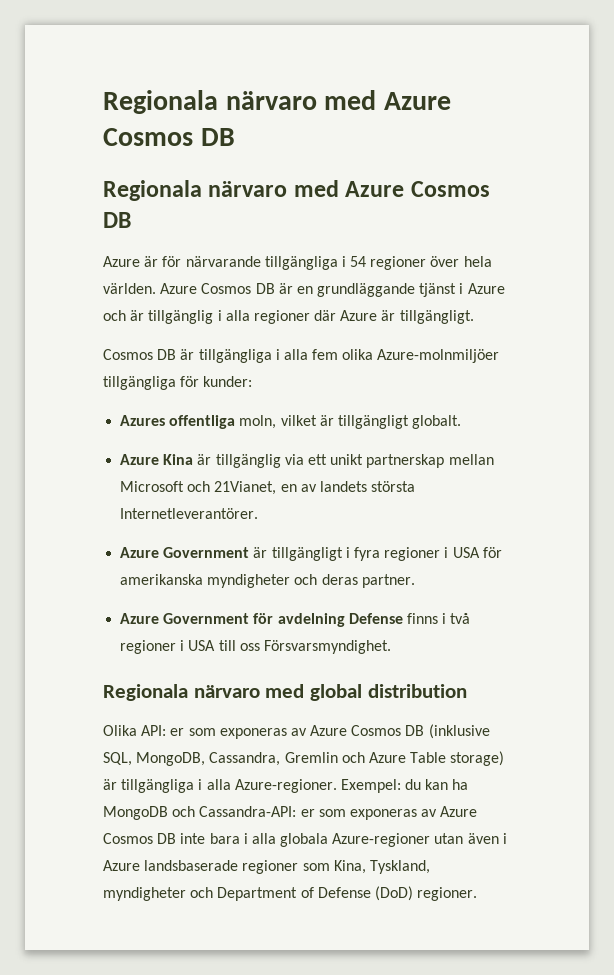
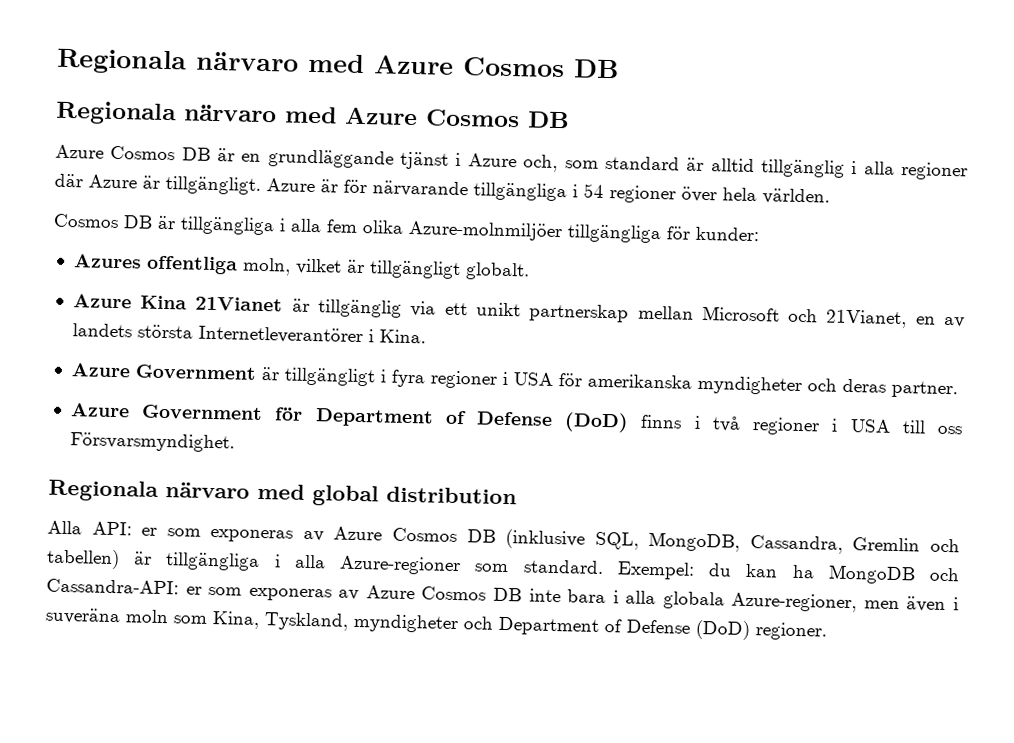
- Azure är för närvarande tillgängliga i 54 regioner över hela världen. Azure Cosmos DB är en grundläggande tjänst i Azure och är tillgänglig i alla regioner där Azure är tillgängligt.
+ Azure Cosmos DB är en grundläggande tjänst i Azure och, som standard är alltid tillgänglig i alla regioner där Azure är tillgängligt. Azure är för närvarande tillgängliga i 54 regioner över hela världen.
- Azure Kina är tillgänglig via ett unikt partnerskap mellan Microsoft och 21Vianet, en av landets största Internetleverantörer.
+ Azure Kina 21Vianet är tillgänglig via ett unikt partnerskap mellan Microsoft och 21Vianet, en av landets största Internetleverantörer i Kina.
- Azure Government för avdelning Defense finns i två regioner i USA till oss Försvarsmyndighet.
+ Azure Government för Department of Defense (DoD) finns i två regioner i USA till oss Försvarsmyndighet.
- Olika API: er som exponeras av Azure Cosmos DB (inklusive SQL, MongoDB, Cassandra, Gremlin och Azure Table storage) är tillgängliga i alla Azure-regioner.
+ Alla API: er som exponeras av Azure Cosmos DB (inklusive SQL, MongoDB, Cassandra, Gremlin och tabellen) är tillgängliga i alla Azure-regioner som standard.
- Exempel: du kan ha MongoDB och Cassandra-API: er som exponeras av Azure Cosmos DB inte bara i alla globala Azure-regioner utan även i Azure landsbaserade regioner som Kina, Tyskland, myndigheter och Department of Defense (DoD) regioner.
+ Exempel: du kan ha MongoDB och Cassandra-API: er som exponeras av Azure Cosmos DB inte bara i alla globala Azure-regioner, men även i suveräna moln som Kina, Tyskland, myndigheter och Department of Defense (DoD) regioner.

